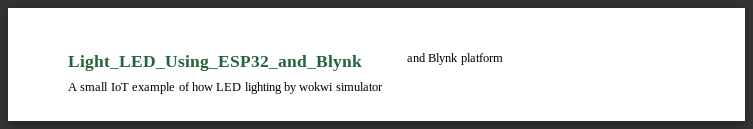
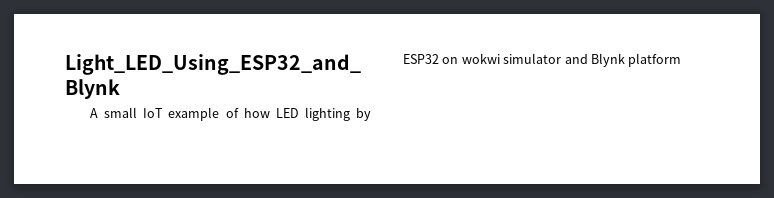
- A small IoT example of how LED lighting by wokwi simulator and Blynk platform
+ A small IoT example of how LED lighting by ESP32 on wokwi simulator and Blynk platform

